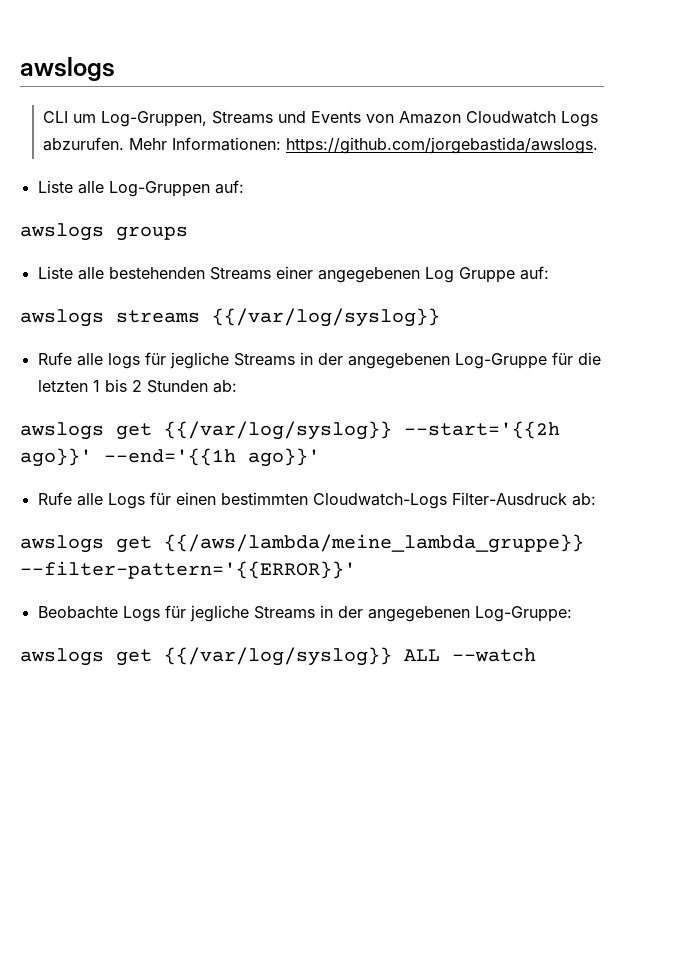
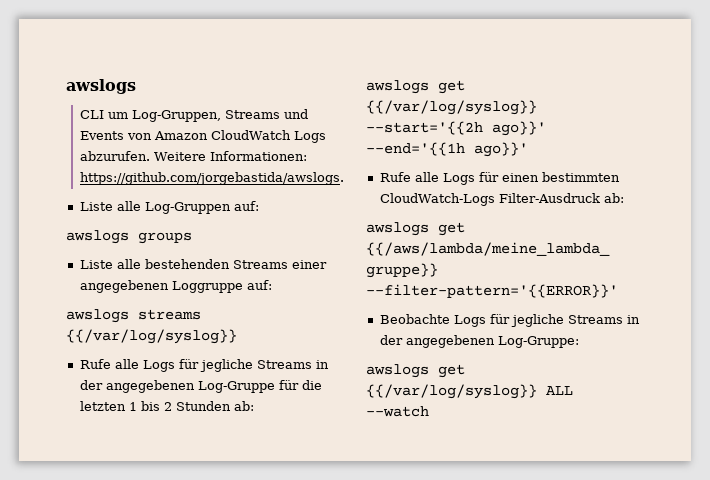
- CLI um Log-Gruppen, Streams und Events von Amazon Cloudwatch Logs abzurufen.
+ CLI um Log-Gruppen, Streams und Events von Amazon CloudWatch Logs abzurufen.
- Mehr Informationen: https://github.com/jorgebastida/awslogs.
+ Weitere Informationen: https://github.com/jorgebastida/awslogs.
- Liste alle bestehenden Streams einer angegebenen Log Gruppe auf:
+ Liste alle bestehenden Streams einer angegebenen Loggruppe auf:
- Rufe alle logs für jegliche Streams in der angegebenen Log-Gruppe für die letzten 1 bis 2 Stunden ab:
+ Rufe alle Logs für jegliche Streams in der angegebenen Log-Gruppe für die letzten 1 bis 2 Stunden ab:
- Rufe alle Logs für einen bestimmten Cloudwatch-Logs Filter-Ausdruck ab:
+ Rufe alle Logs für einen bestimmten CloudWatch-Logs Filter-Ausdruck ab:

